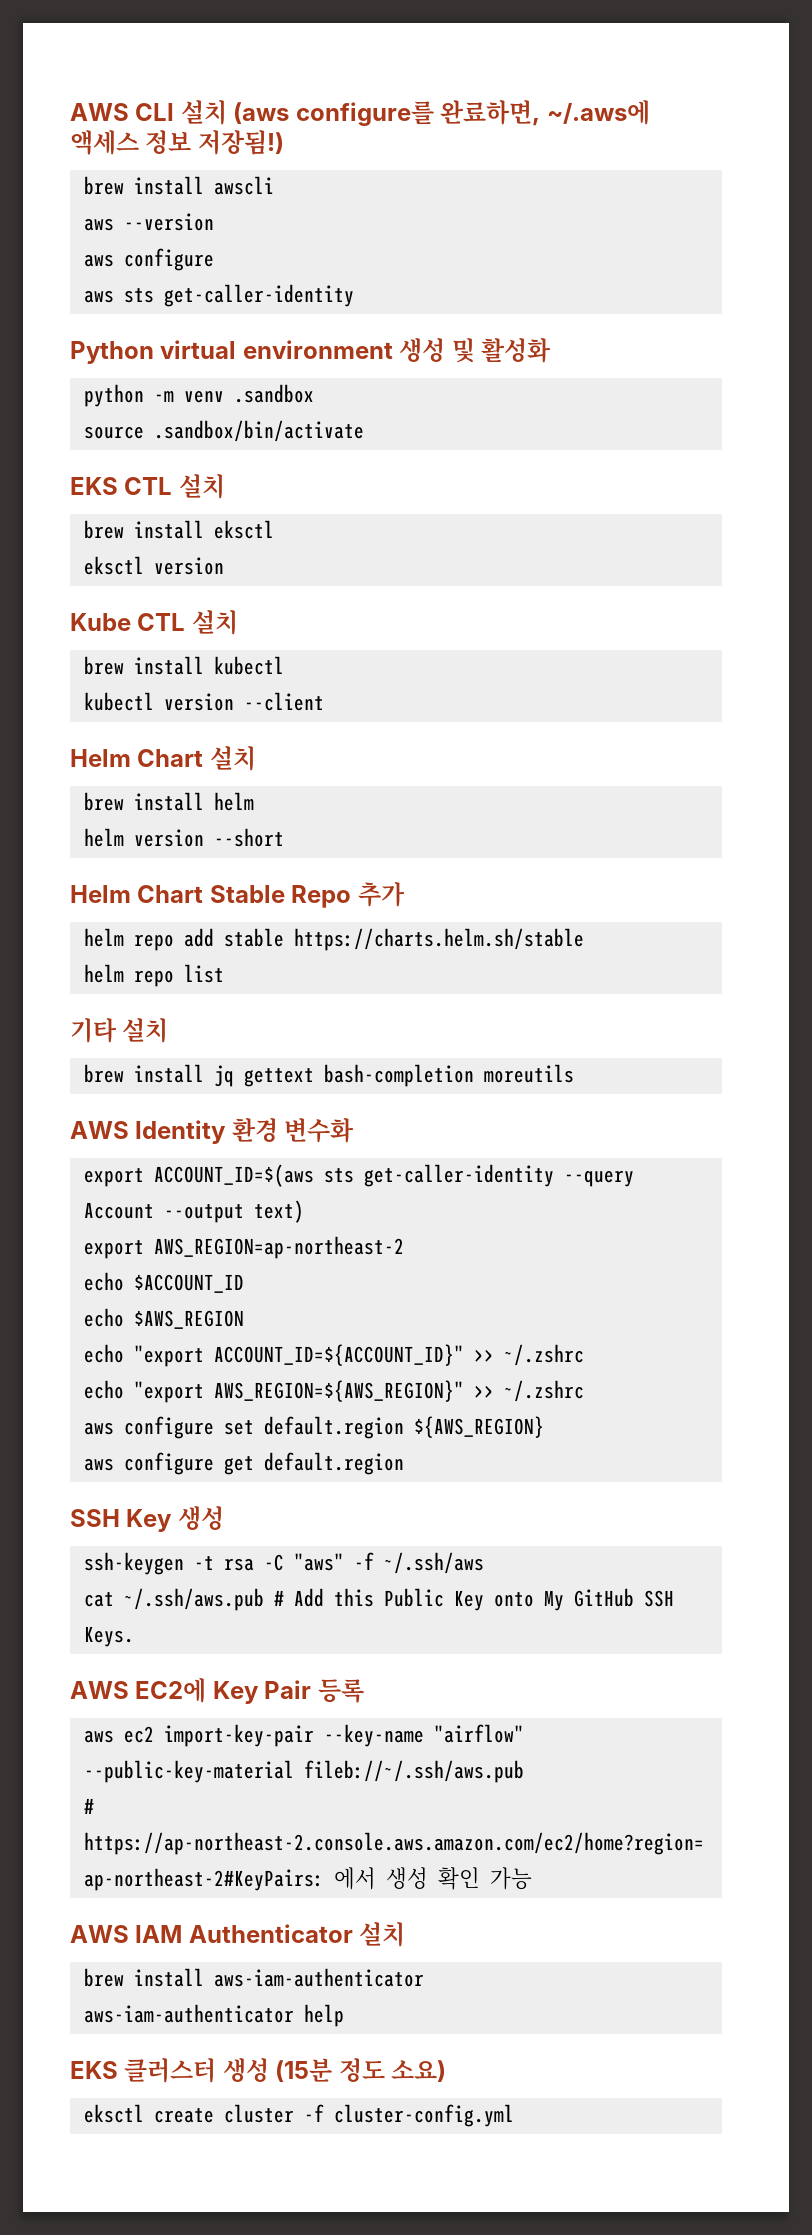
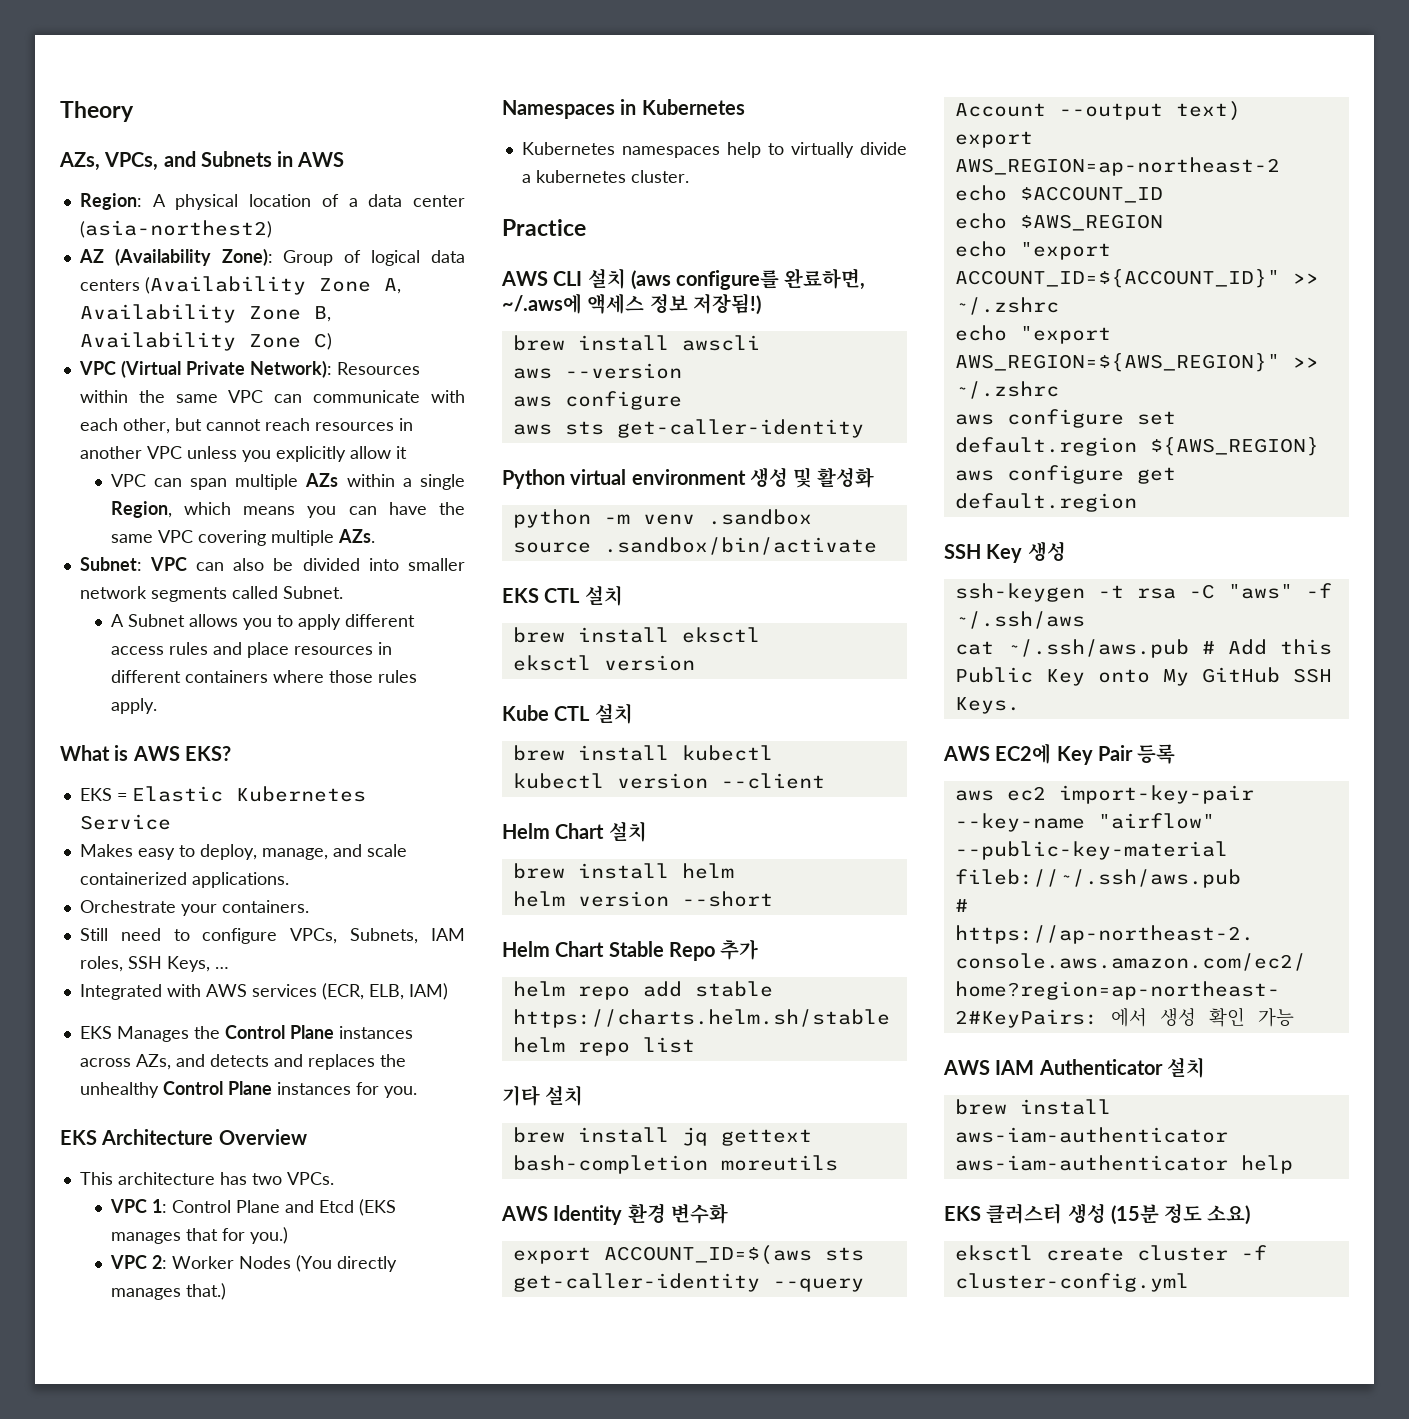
+ Theory
+ AZs, VPCs, and Subnets in AWS
+ Region: A physical location of a data center (asia-northest2)
+ AZ (Availability Zone): Group of logical data centers (Availability Zone A, Availability Zone B, Availability Zone C)
+ VPC (Virtual Private Network): Resources within the same VPC can communicate with each other, but cannot reach resources in another VPC unless you explicitly allow it
+ VPC can span multiple AZs within a single Region, which means you can have the same VPC covering multiple AZs.
+ Subnet: VPC can also be divided into smaller network segments called Subnet.
+ A Subnet allows you to apply different access rules and place resources in different containers where those rules apply.
+ What is AWS EKS?
+ EKS = Elastic Kubernetes Service
+ Makes easy to deploy, manage, and scale containerized applications.
+ Orchestrate your containers.
+ Still need to configure VPCs, Subnets, IAM roles, SSH Keys, …
+ Integrated with AWS services (ECR, ELB, IAM)
+ EKS Manages the Control Plane instances across AZs, and detects and replaces the unhealthy Control Plane instances for you.
+ EKS Architecture Overview
+ This architecture has two VPCs.
+ VPC 1: Control Plane and Etcd (EKS manages that for you.)
+ VPC 2: Worker Nodes (You directly manages that.)
+ Namespaces in Kubernetes
+ Kubernetes namespaces help to virtually divide a kubernetes cluster.
+ Practice

